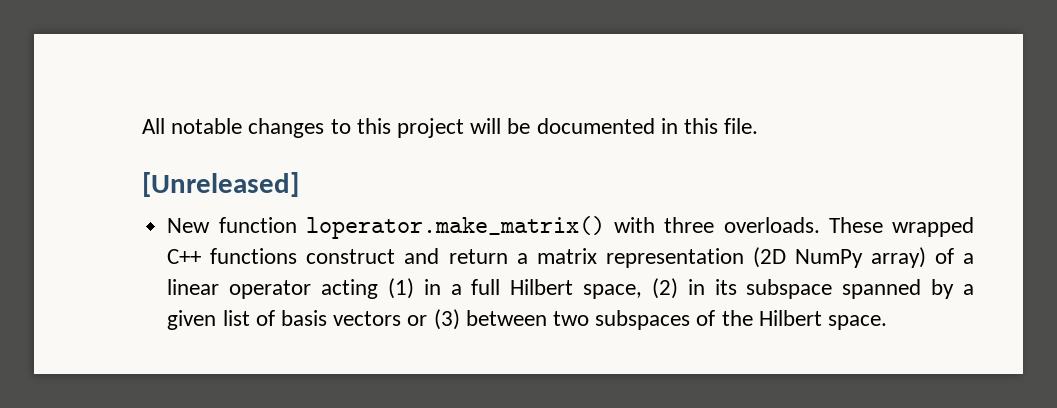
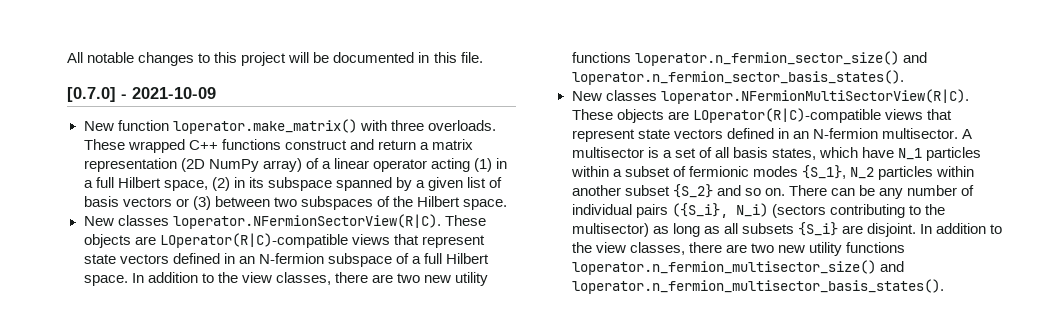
- [Unreleased]
+ [0.7.0] - 2021-10-09
+ New classes loperator.NFermionSectorView(R|C). These objects are LOperator(R|C)-compatible views that represent state vectors defined in an N-fermion subspace of a full Hilbert space. In addition to the view classes, there are two new utility functions loperator.n_fermion_sector_size() and loperator.n_fermion_sector_basis_states().
+ New classes loperator.NFermionMultiSectorView(R|C). These objects are LOperator(R|C)-compatible views that represent state vectors defined in an N-fermion multisector. A multisector is a set of all basis states, which have N_1 particles within a subset of fermionic modes {S_1}, N_2 particles within another subset {S_2} and so on. There can be any number of individual pairs ({S_i}, N_i) (sectors contributing to the multisector) as long as all subsets {S_i} are disjoint. In addition to the view classes, there are two new utility functions loperator.n_fermion_multisector_size() and loperator.n_fermion_multisector_basis_states().

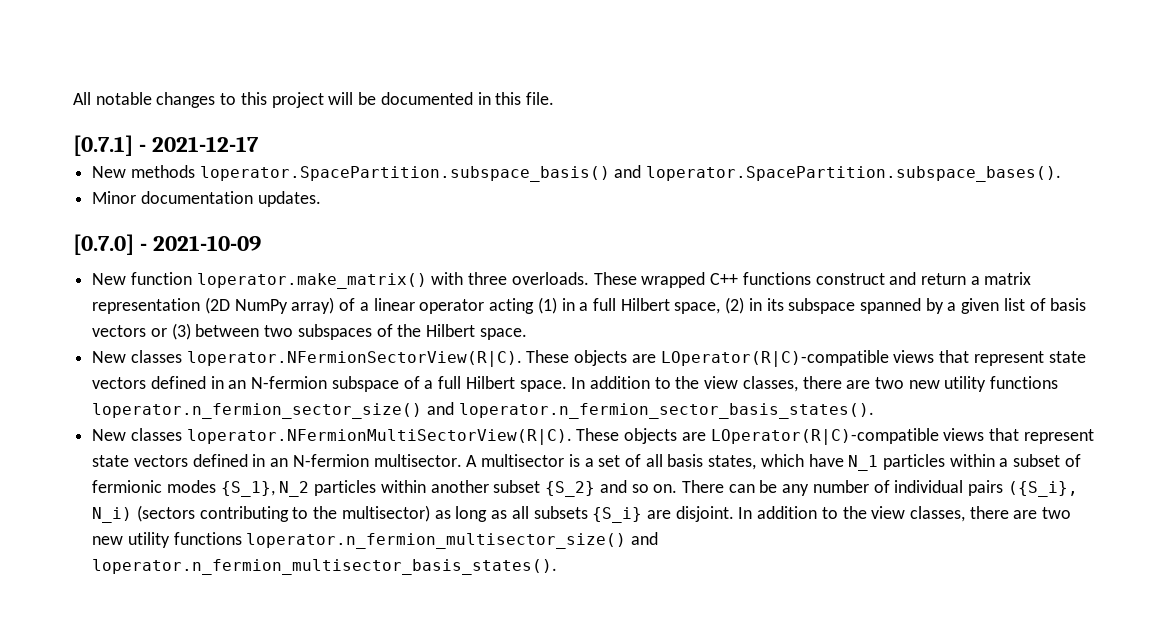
+ [0.7.1] - 2021-12-17
+ New methods loperator.SpacePartition.subspace_basis() and loperator.SpacePartition.subspace_bases().
+ Minor documentation updates.

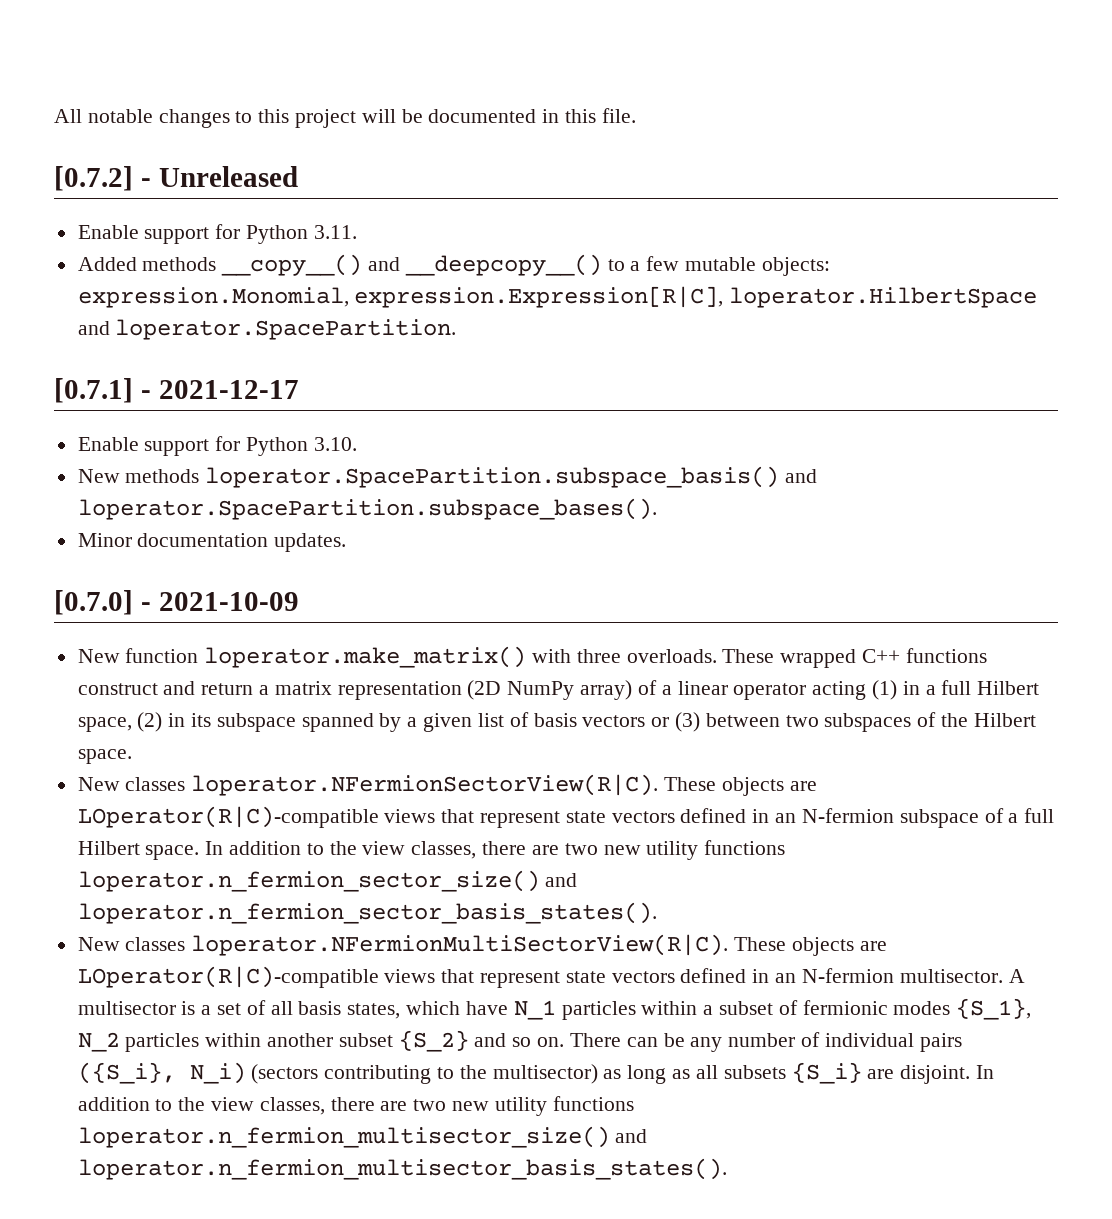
+ [0.7.2] - Unreleased
+ Enable support for Python 3.11.
+ Added methods __copy__() and __deepcopy__() to a few mutable objects: expression.Monomial, expression.Expression[R|C], loperator.HilbertSpace and loperator.SpacePartition.
  [0.7.1] - 2021-12-17
+ Enable support for Python 3.10.

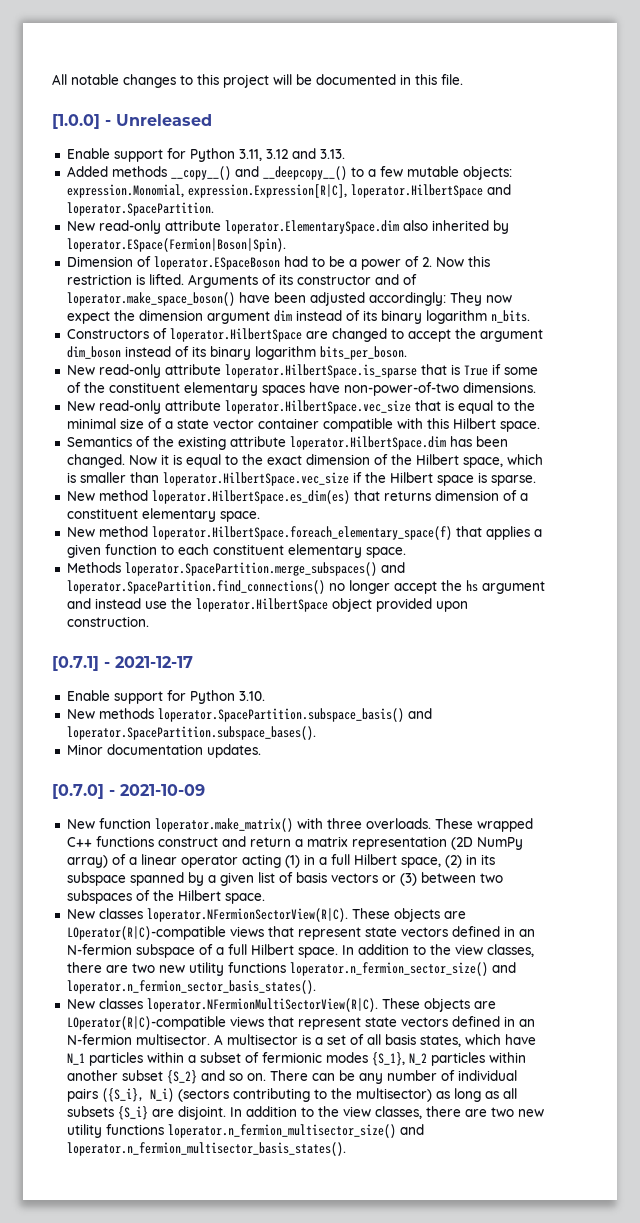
- [0.7.2] - Unreleased
+ [1.0.0] - Unreleased
- Enable support for Python 3.11.
+ Enable support for Python 3.11, 3.12 and 3.13.
+ New read-only attribute loperator.ElementarySpace.dim also inherited by loperator.ESpace(Fermion|Boson|Spin).
+ Dimension of loperator.ESpaceBoson had to be a power of 2. Now this restriction is lifted. Arguments of its constructor and of loperator.make_space_boson() have been adjusted accordingly: They now expect the dimension argument dim instead of its binary logarithm n_bits.
+ Constructors of loperator.HilbertSpace are changed to accept the argument dim_boson instead of its binary logarithm bits_per_boson.
+ New read-only attribute loperator.HilbertSpace.is_sparse that is True if some of the constituent elementary spaces have non-power-of-two dimensions.
+ New read-only attribute loperator.HilbertSpace.vec_size that is equal to the minimal size of a state vector container compatible with this Hilbert space.
+ Semantics of the existing attribute loperator.HilbertSpace.dim has been changed. Now it is equal to the exact dimension of the Hilbert space, which is smaller than loperator.HilbertSpace.vec_size if the Hilbert space is sparse.
+ New method loperator.HilbertSpace.es_dim(es) that returns dimension of a constituent elementary space.
+ New method loperator.HilbertSpace.foreach_elementary_space(f) that applies a given function to each constituent elementary space.
+ Methods loperator.SpacePartition.merge_subspaces() and loperator.SpacePartition.find_connections() no longer accept the hs argument and instead use the loperator.HilbertSpace object provided upon construction.

